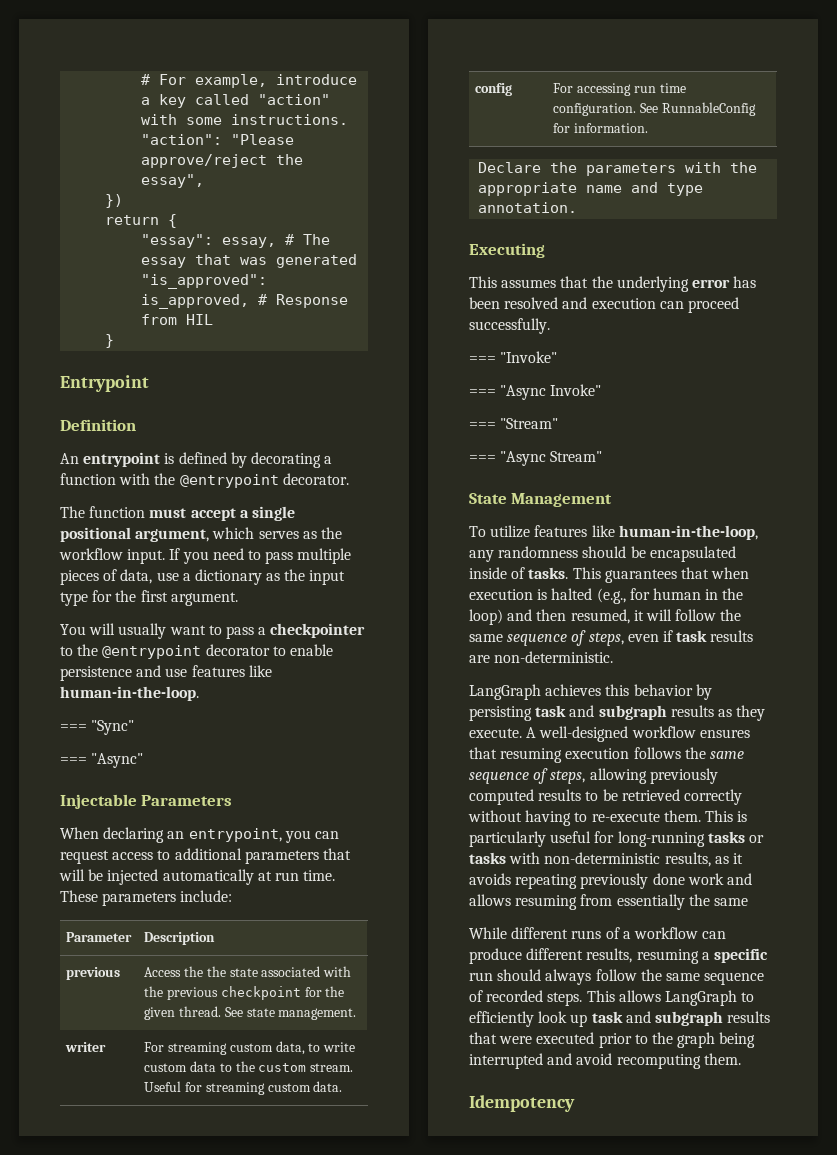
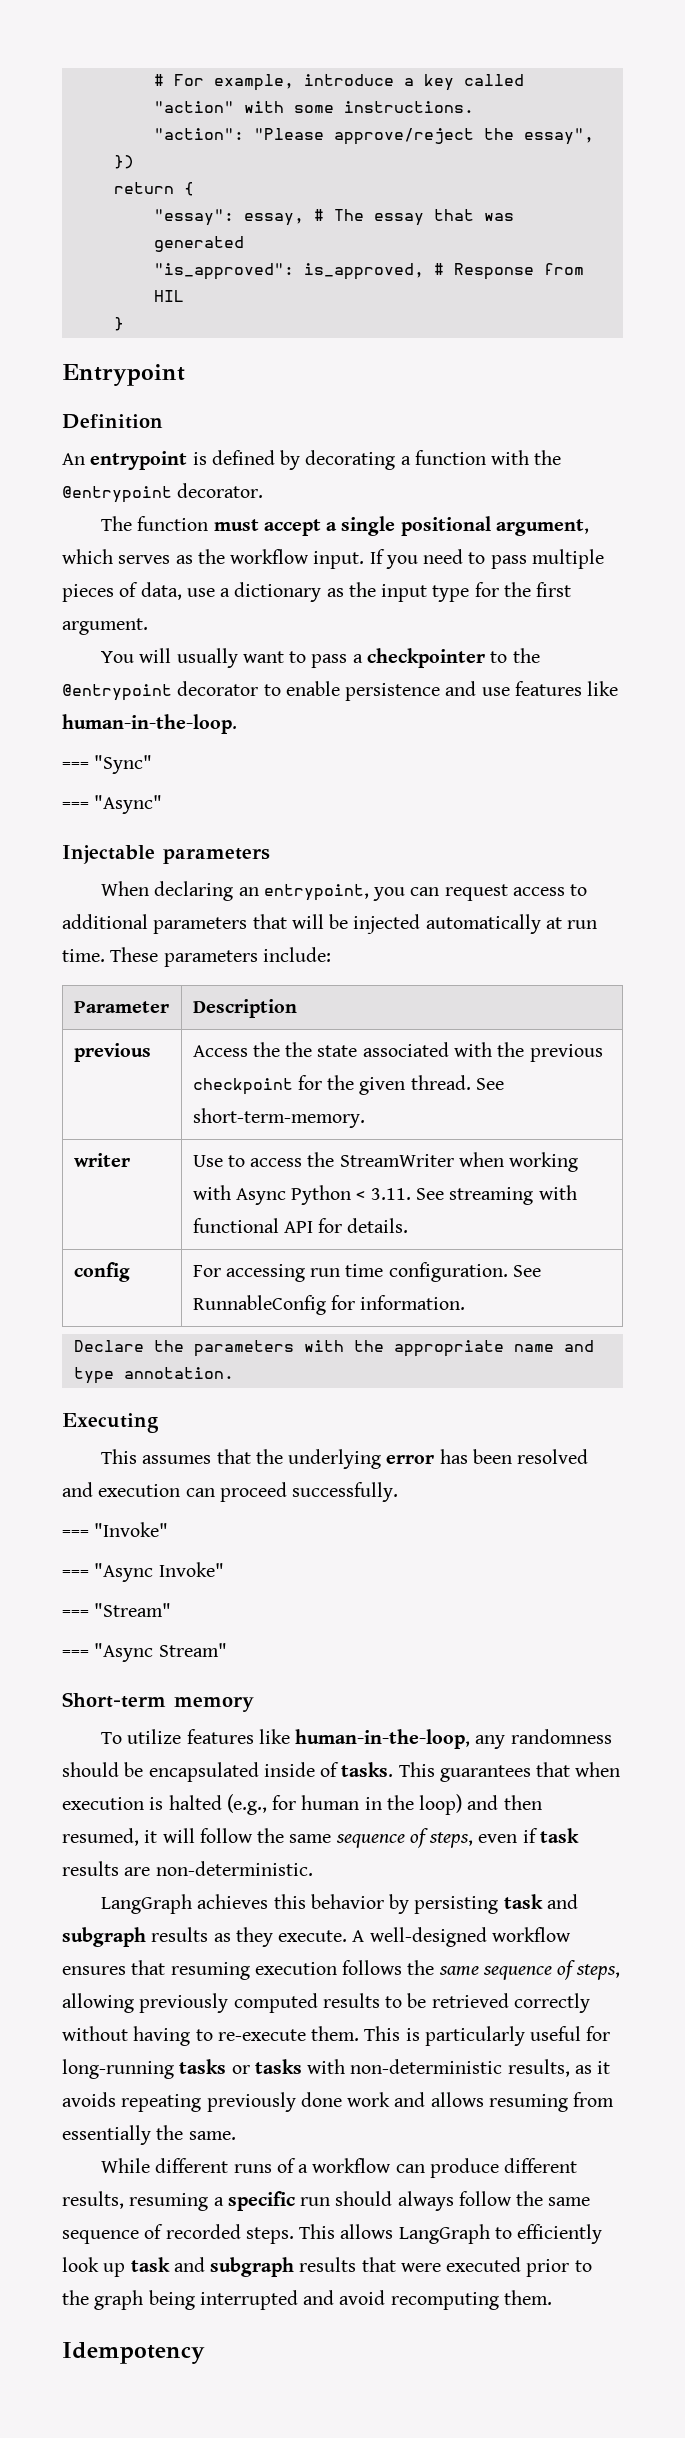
- Injectable Parameters
+ Injectable parameters
- previous | Access the the state associated with the previous checkpoint for the given thread. See state management.
+ previous | Access the the state associated with the previous checkpoint for the given thread. See short-term-memory.
- writer | For streaming custom data, to write custom data to the custom stream. Useful for streaming custom data.
+ writer | Use to access the StreamWriter when working with Async Python < 3.11. See streaming with functional API for details.
- State Management
+ Short-term memory
- This is particularly useful for long-running tasks or tasks with non-deterministic results, as it avoids repeating previously done work and allows resuming from essentially the same
+ This is particularly useful for long-running tasks or tasks with non-deterministic results, as it avoids repeating previously done work and allows resuming from essentially the same.

